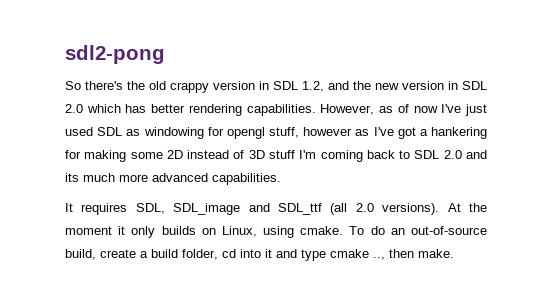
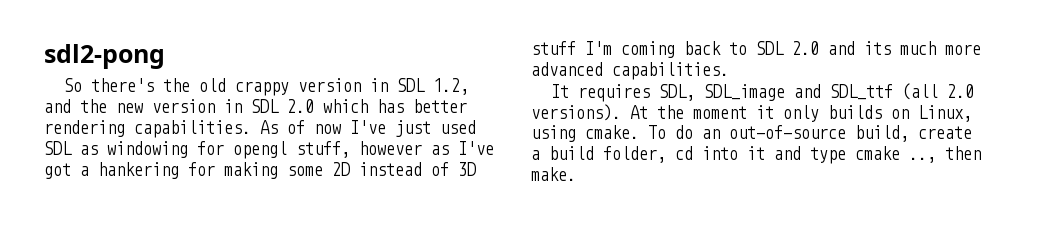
- However, as of now I've just used SDL as windowing for opengl stuff, however as I've got a hankering for making some 2D instead of 3D stuff I'm coming back to SDL 2.0 and its much more advanced capabilities.
+ As of now I've just used SDL as windowing for opengl stuff, however as I've got a hankering for making some 2D instead of 3D stuff I'm coming back to SDL 2.0 and its much more advanced capabilities.

